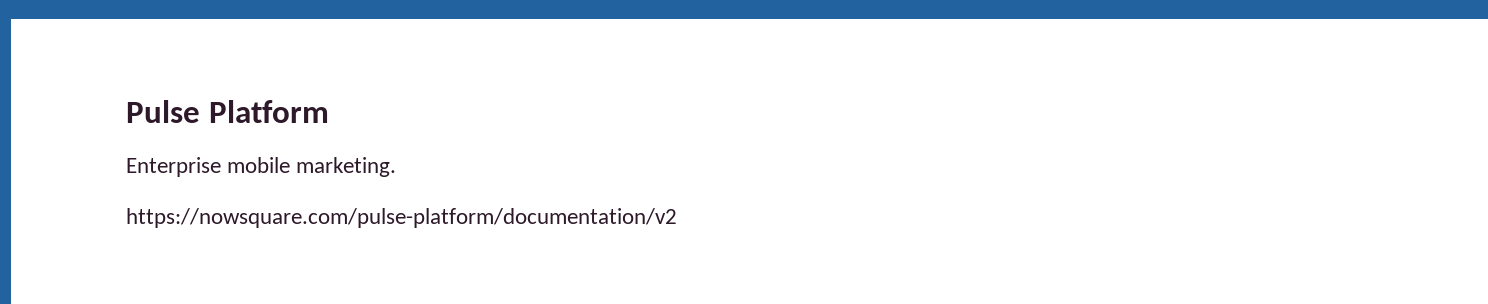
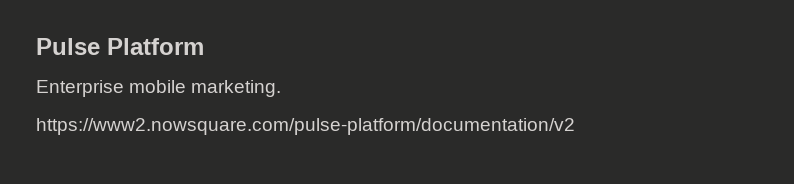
- https://nowsquare.com/pulse-platform/documentation/v2
+ https://www2.nowsquare.com/pulse-platform/documentation/v2

